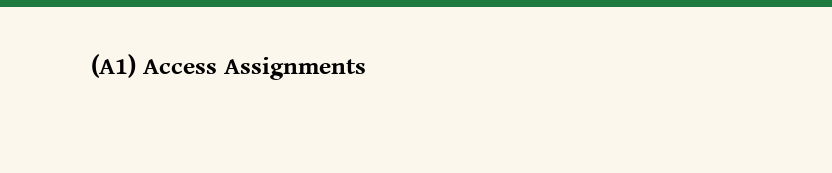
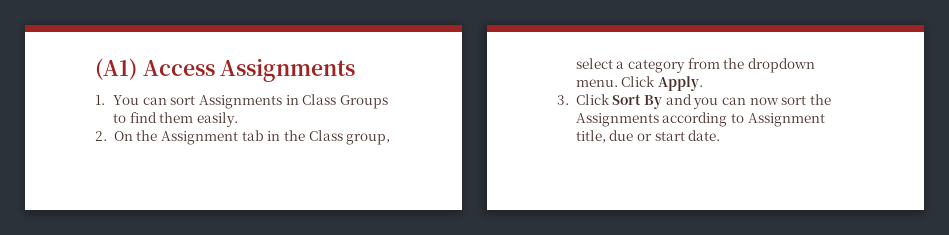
+ 1. You can sort Assignments in Class Groups to find them easily.
+ 2. On the Assignment tab in the Class group, select a category from the dropdown menu. Click Apply.
+ 3. Click Sort By and you can now sort the Assignments according to Assignment title, due or start date.

